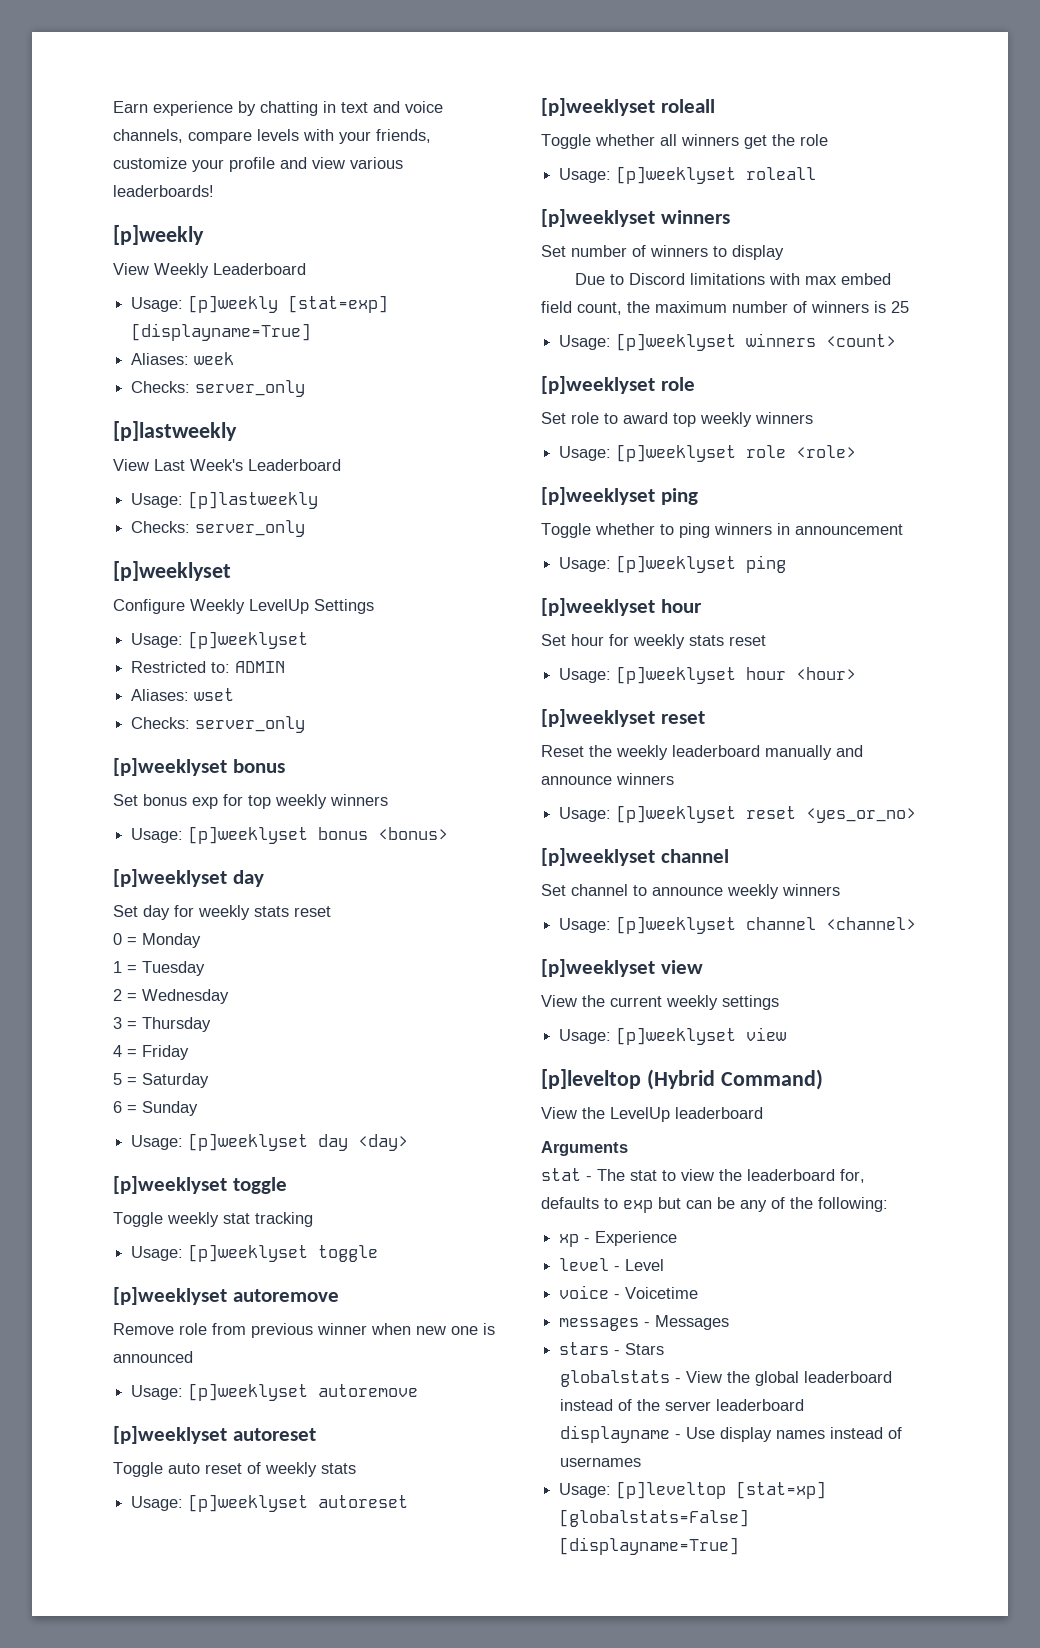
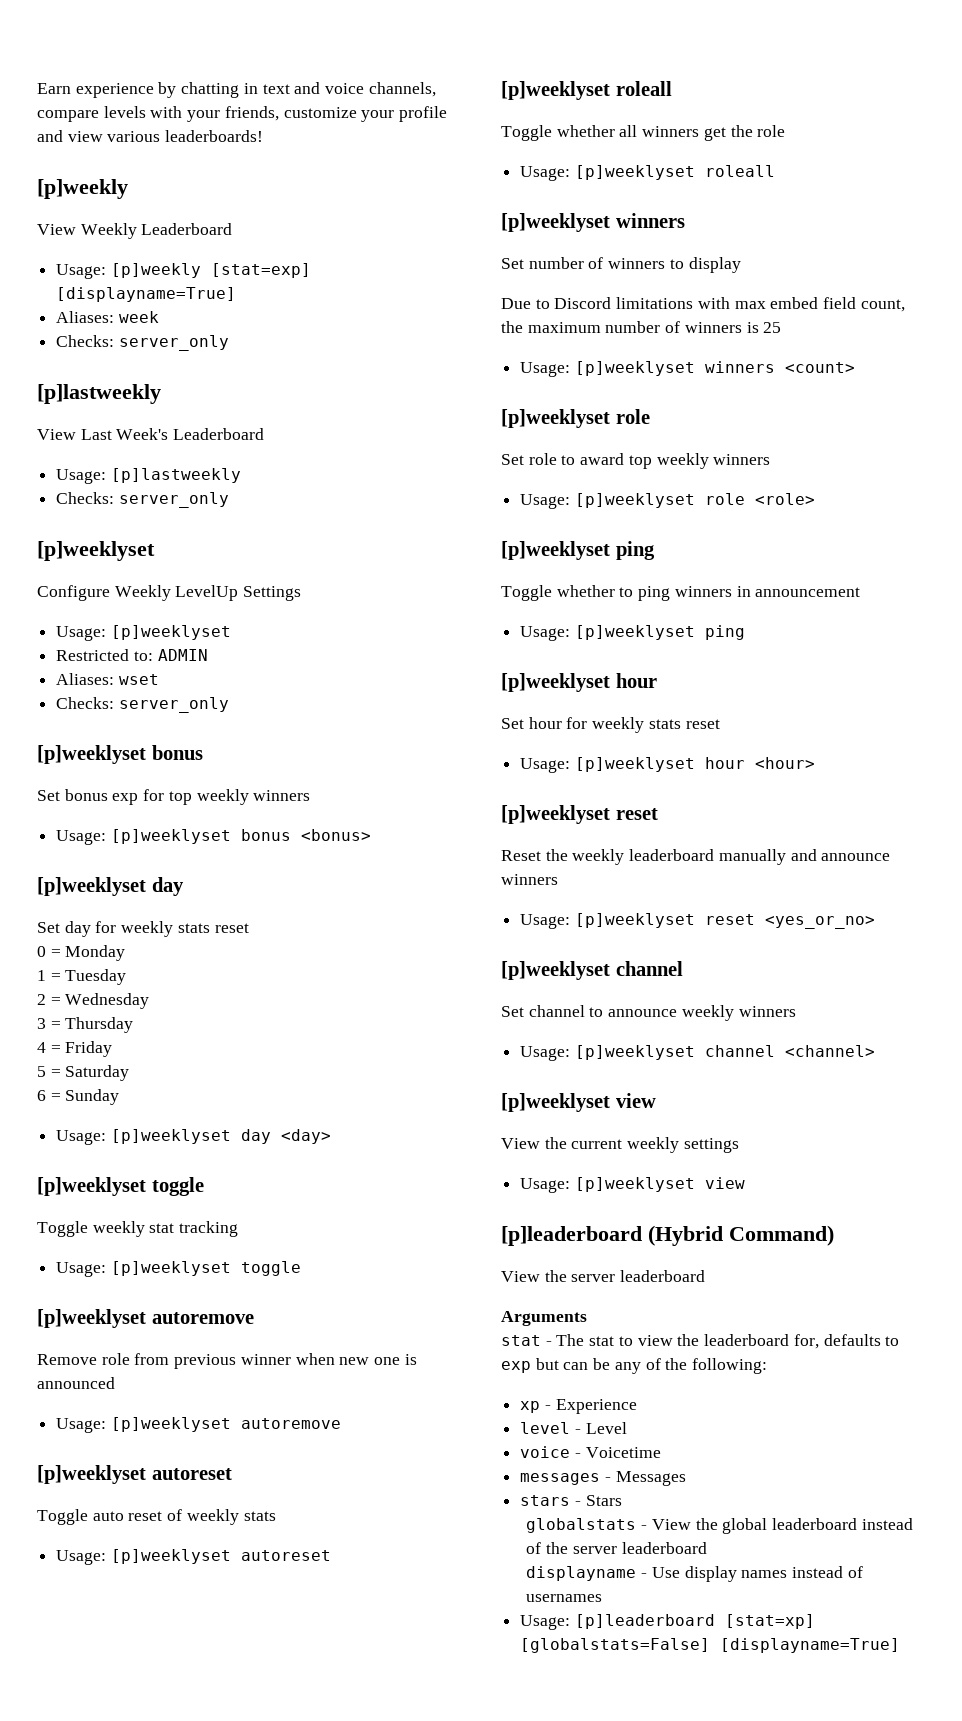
- [p]leveltop (Hybrid Command)
+ [p]leaderboard (Hybrid Command)
- View the LevelUp leaderboard
+ View the server leaderboard
- Usage: [p]leveltop [stat=xp] [globalstats=False] [displayname=True]
+ Usage: [p]leaderboard [stat=xp] [globalstats=False] [displayname=True]

